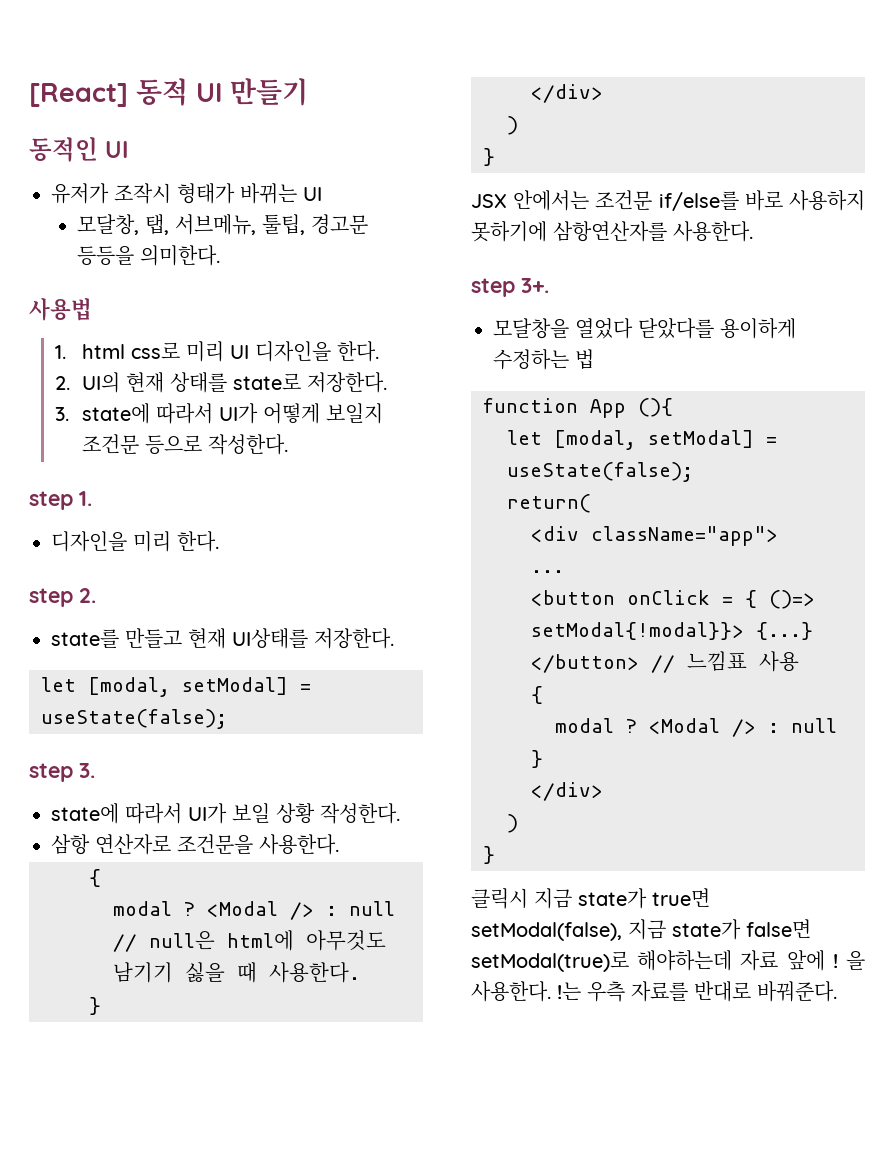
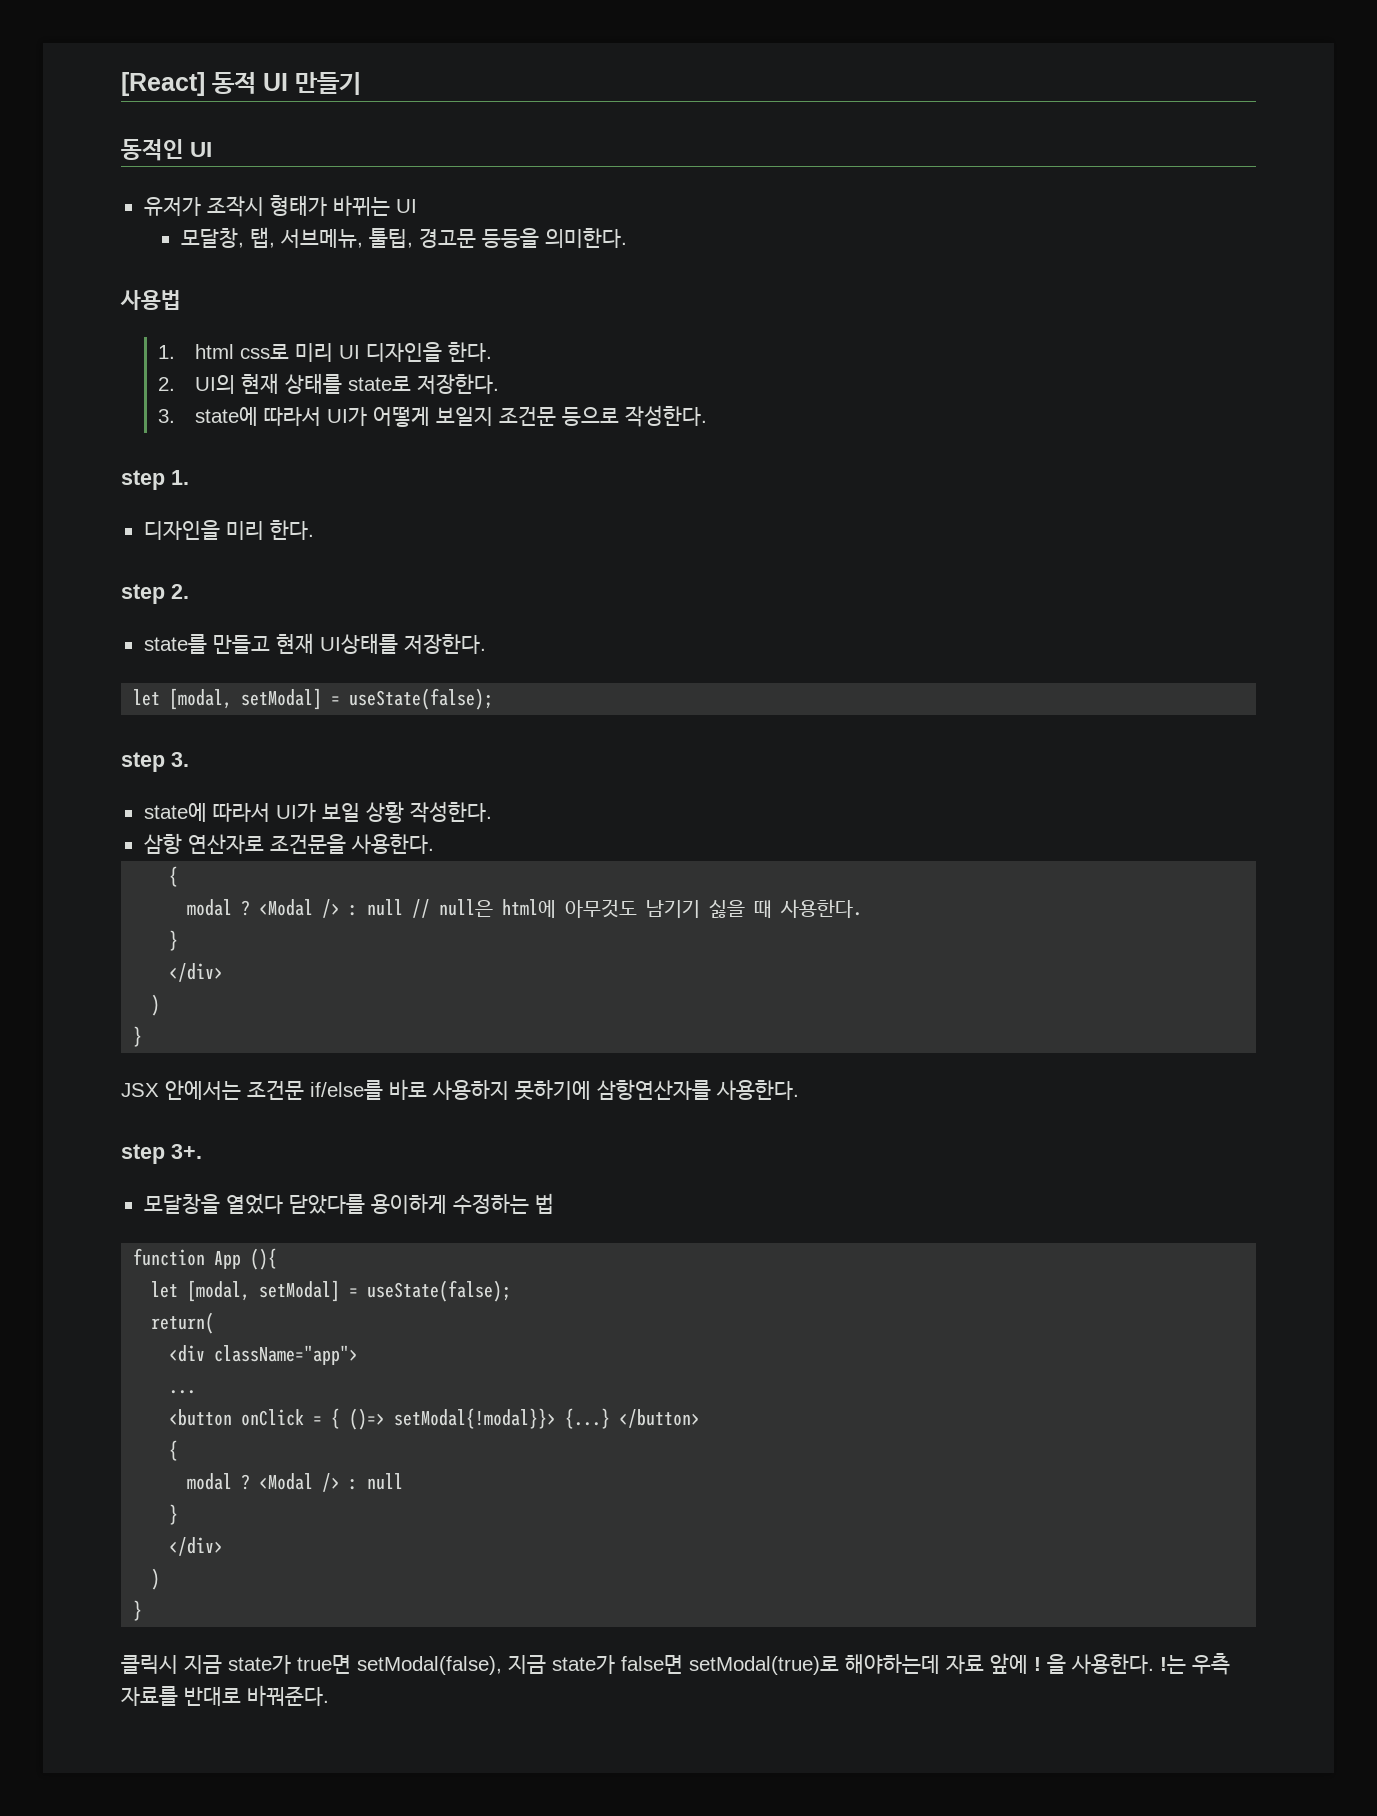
- <button onClick = { ()=> setModal{!modal}}> {...} </button> // 느낌표 사용
+ <button onClick = { ()=> setModal{!modal}}> {...} </button>

